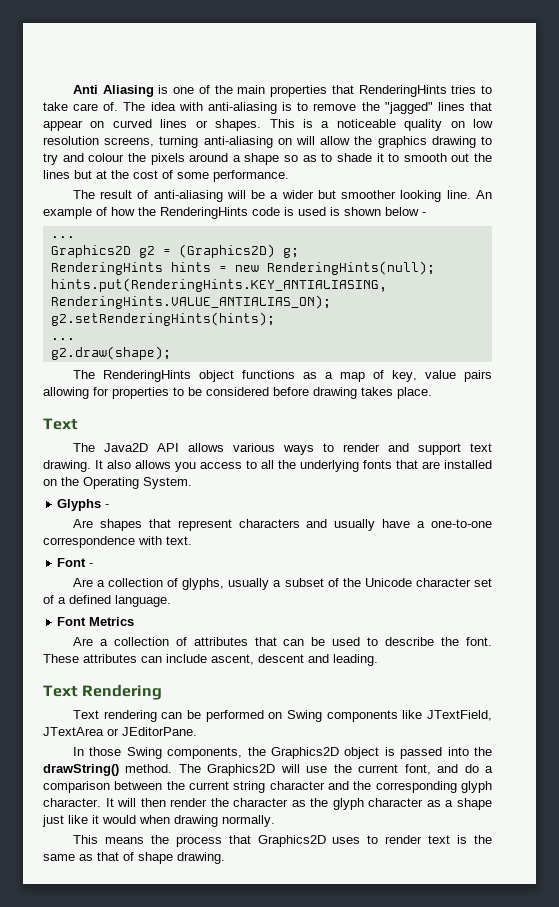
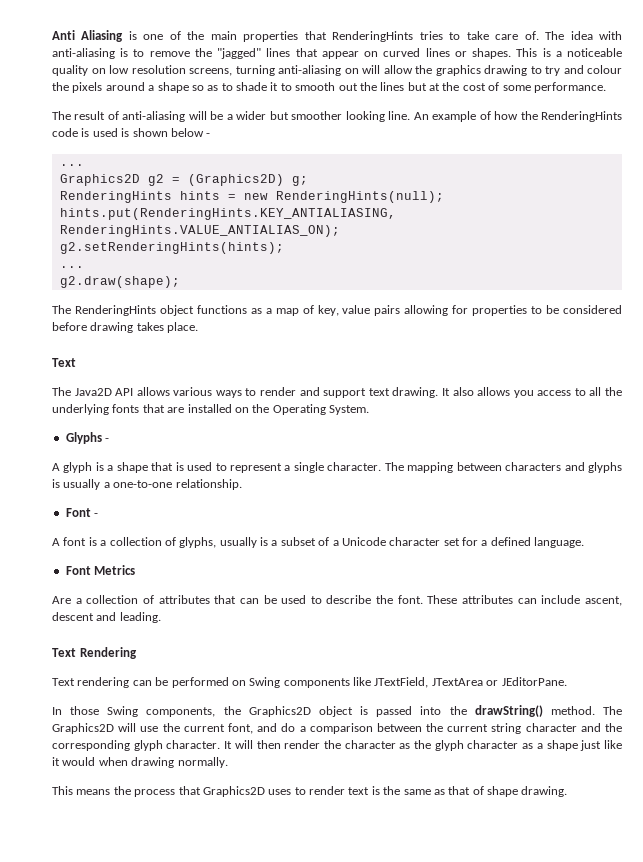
- Are shapes that represent characters and usually have a one-to-one correspondence with text.
+ A glyph is a shape that is used to represent a single character. The mapping between characters and glyphs is usually a one-to-one relationship.
- Are a collection of glyphs, usually a subset of the Unicode character set of a defined language.
+ A font is a collection of glyphs, usually is a subset of a Unicode character set for a defined language.

